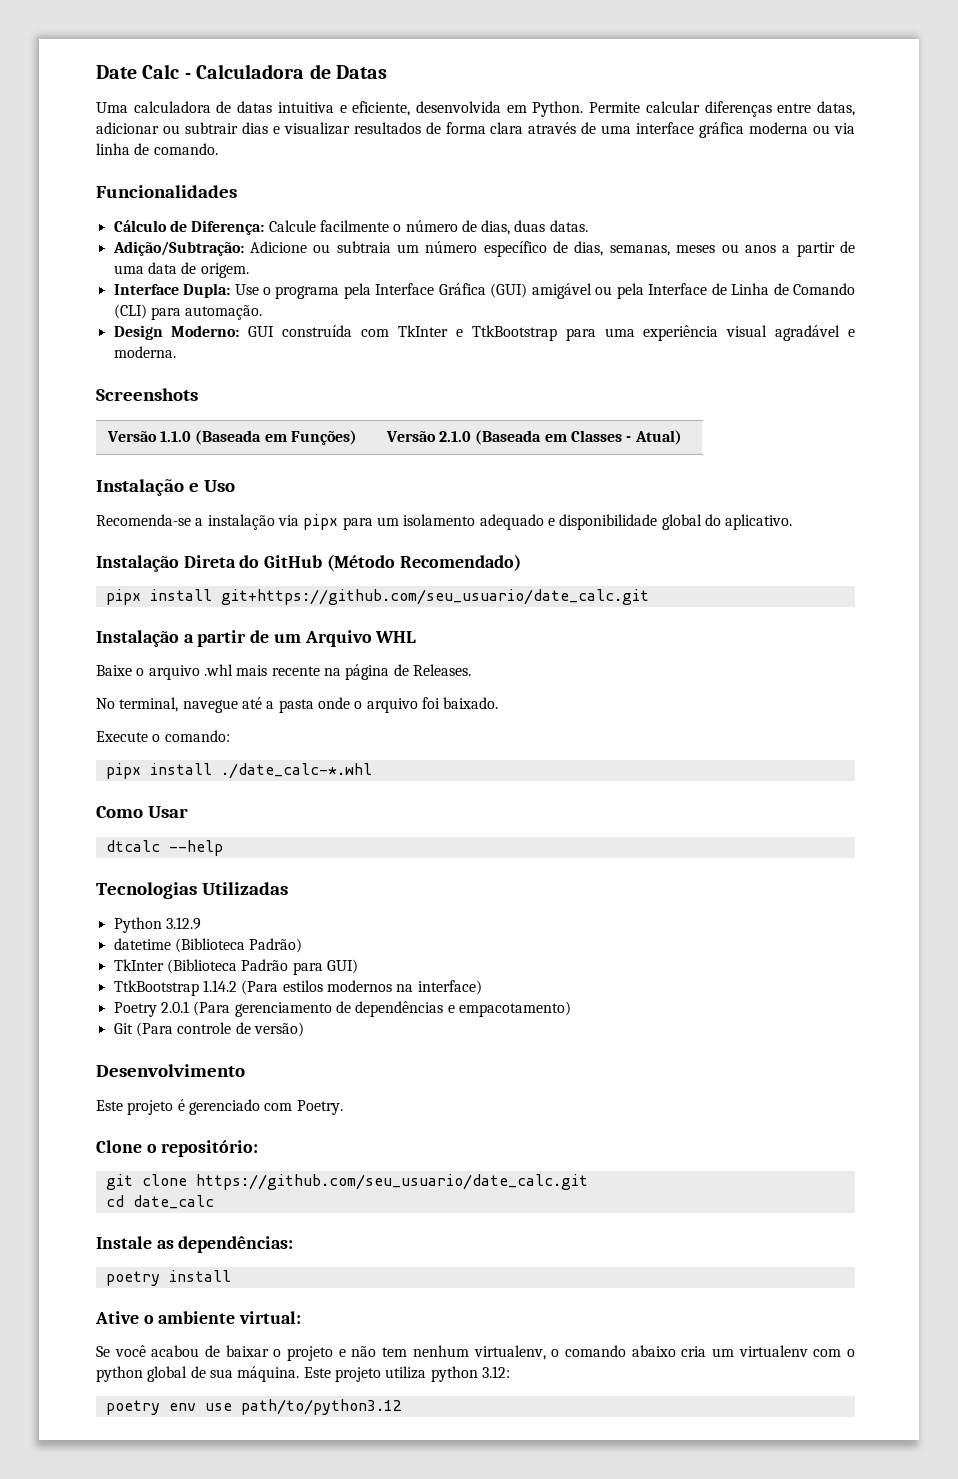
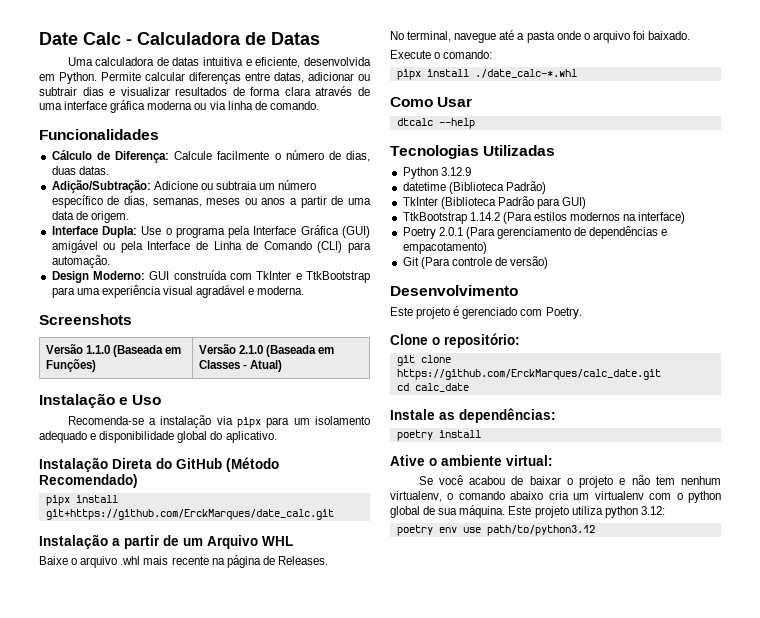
- pipx install git+https://github.com/seu_usuario/date_calc.git
+ pipx install git+https://github.com/ErckMarques/date_calc.git
- git clone https://github.com/seu_usuario/date_calc.git
+ git clone https://github.com/ErckMarques/calc_date.git
- cd date_calc
+ cd calc_date

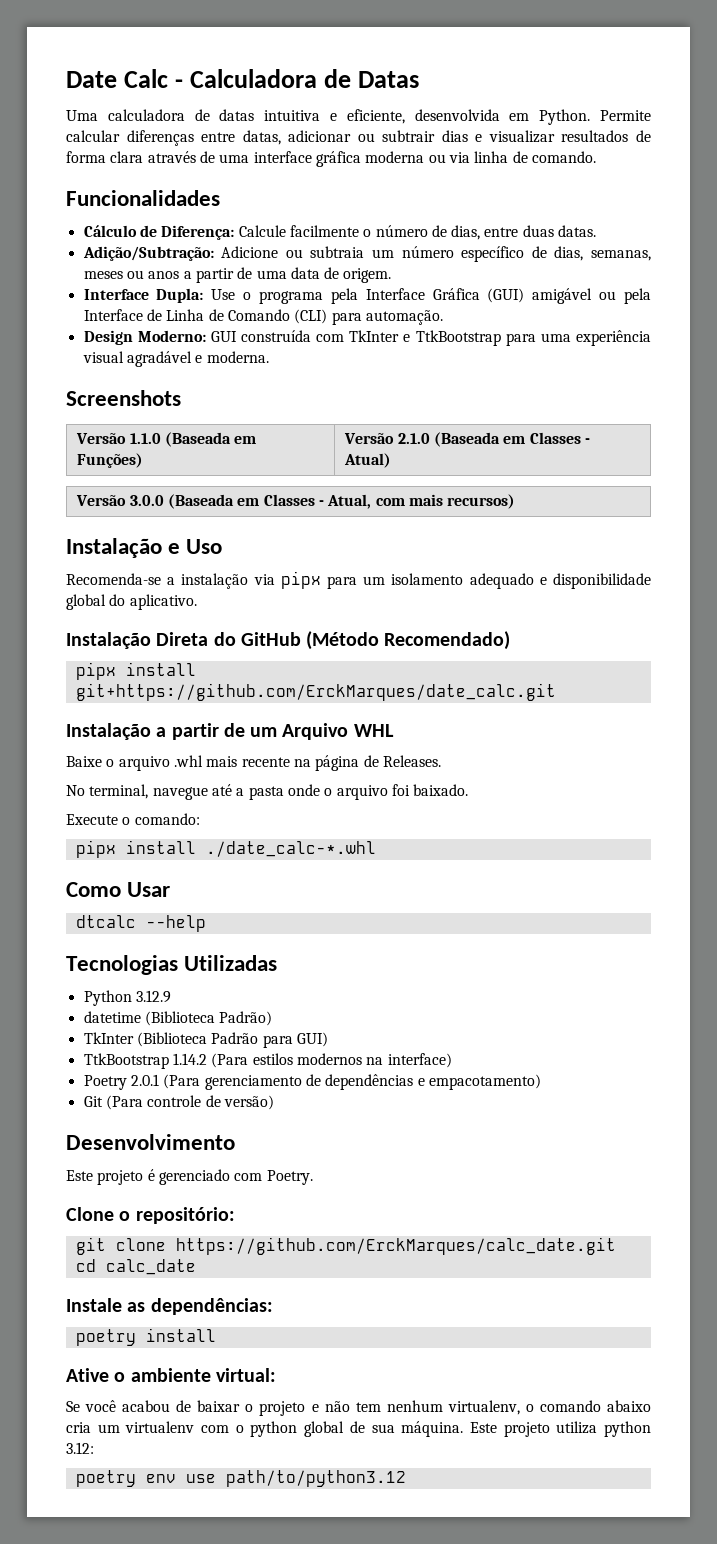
- Cálculo de Diferença: Calcule facilmente o número de dias, duas datas.
+ Cálculo de Diferença: Calcule facilmente o número de dias, entre duas datas.
+ Versão 3.0.0 (Baseada em Classes - Atual, com mais recursos)

